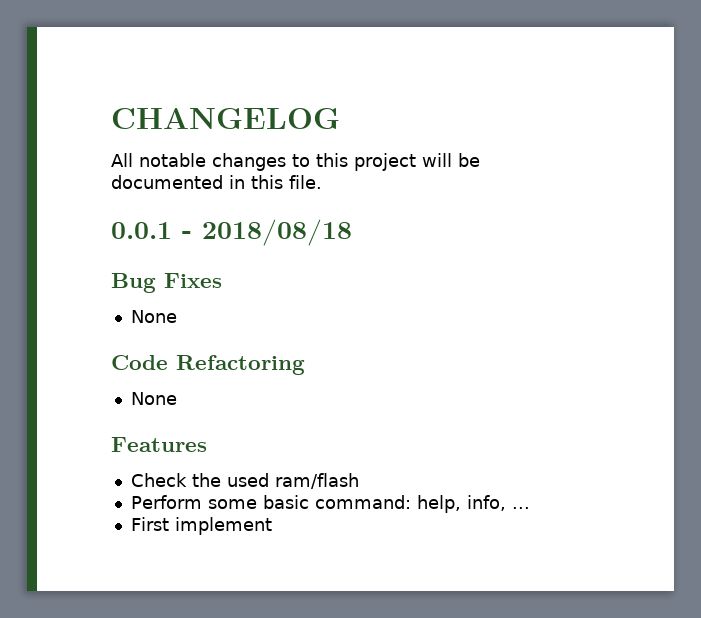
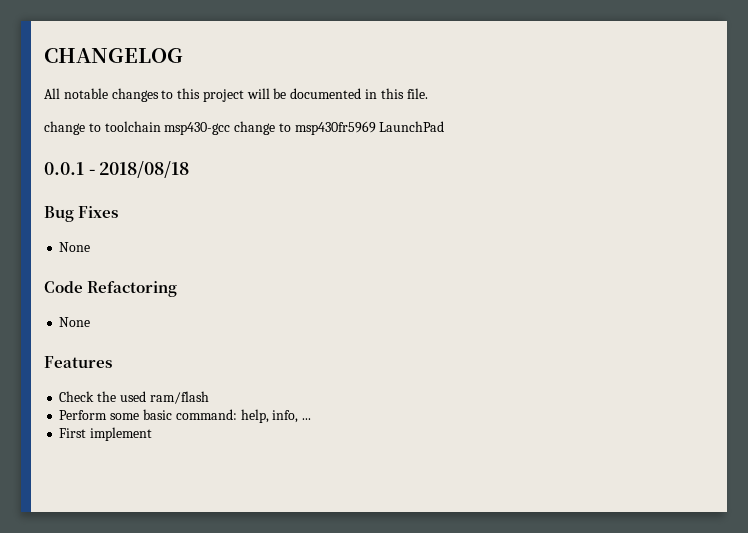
+ change to toolchain msp430-gcc change to msp430fr5969 LaunchPad

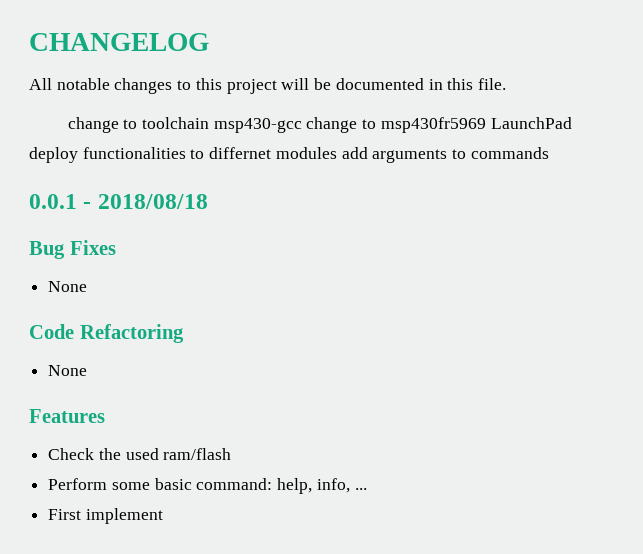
- change to toolchain msp430-gcc change to msp430fr5969 LaunchPad
+ change to toolchain msp430-gcc change to msp430fr5969 LaunchPad deploy functionalities to differnet modules add arguments to commands

